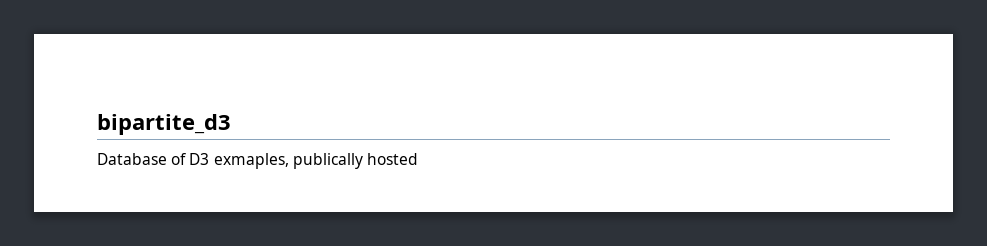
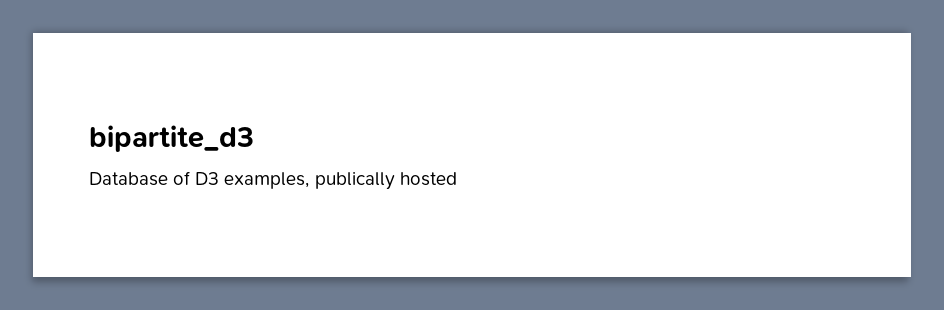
- Database of D3 exmaples, publically hosted
+ Database of D3 examples, publically hosted

